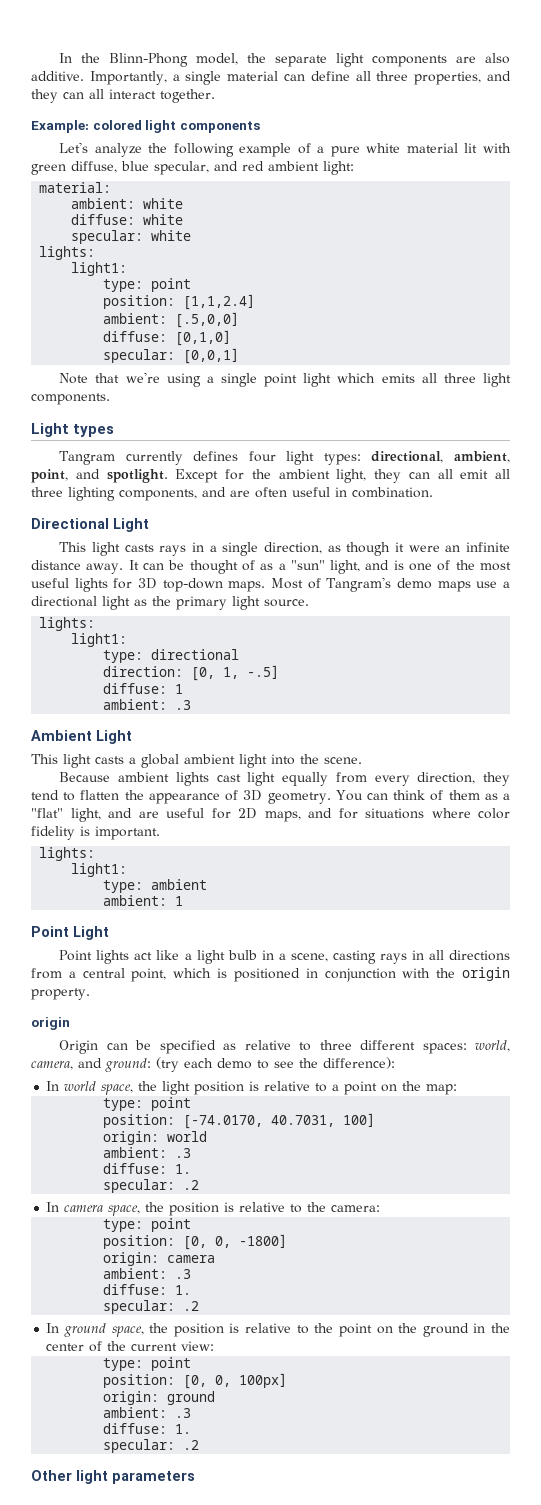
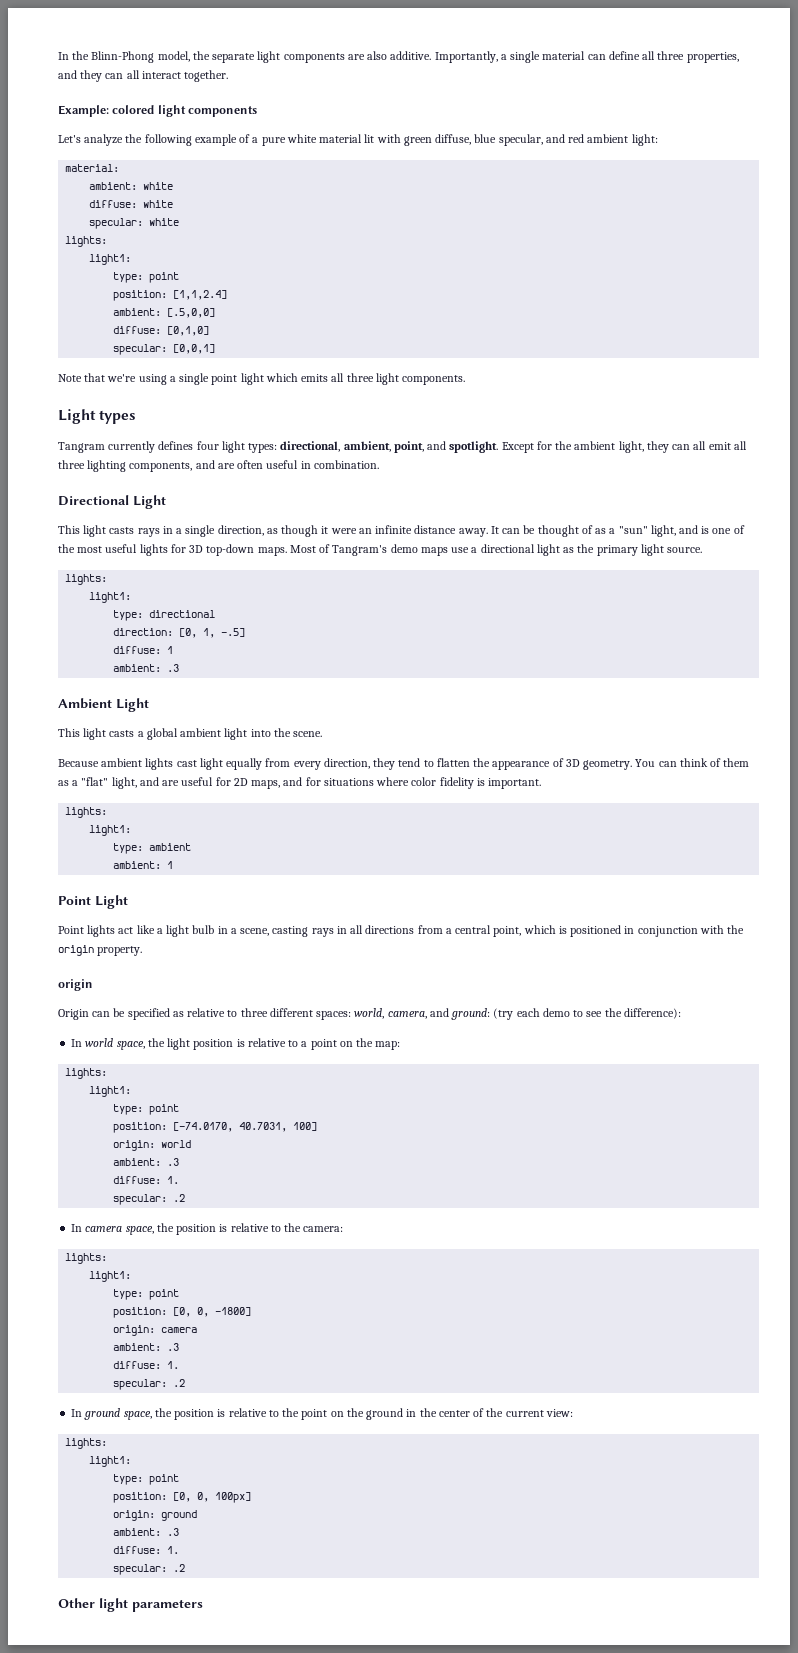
  In world space, the light position is relative to a point on the map:
+ lights:
+ light1:
  In camera space, the position is relative to the camera:
+ lights:
+ light1:
  In ground space, the position is relative to the point on the ground in the center of the current view:
+ lights:
+ light1:

